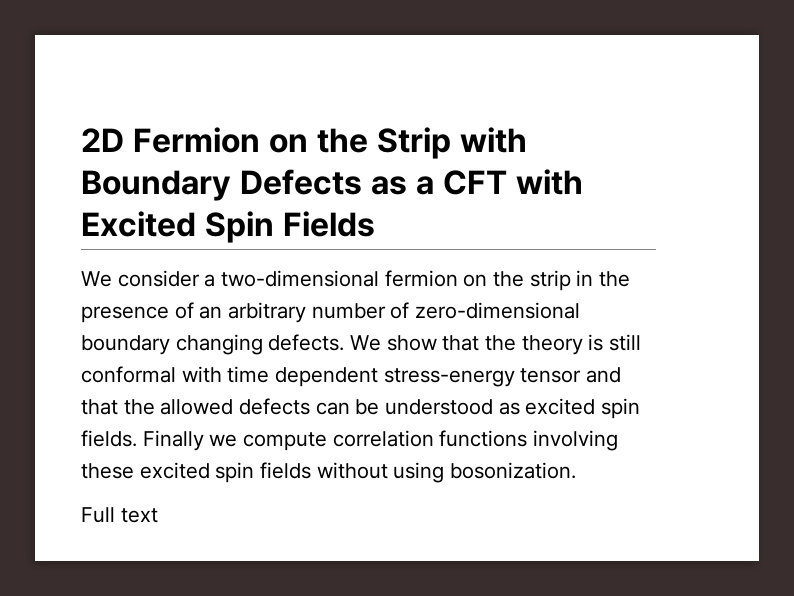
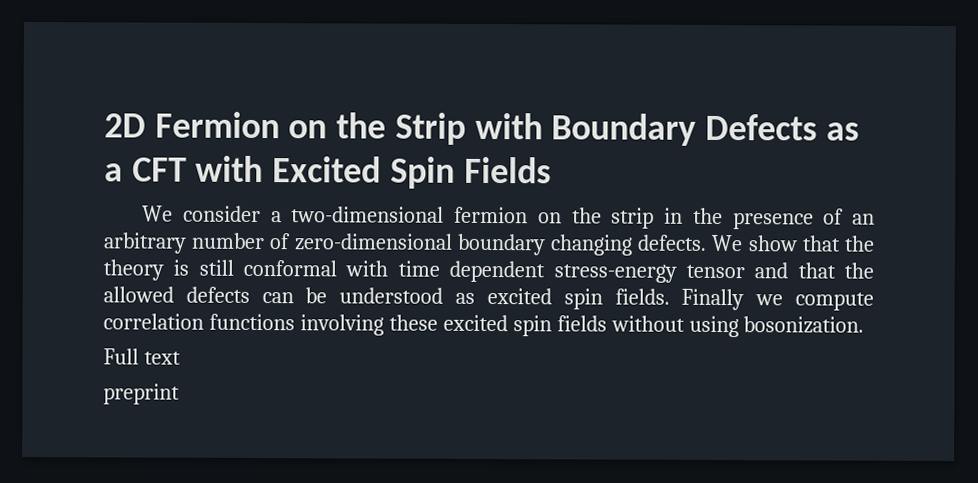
+ preprint

